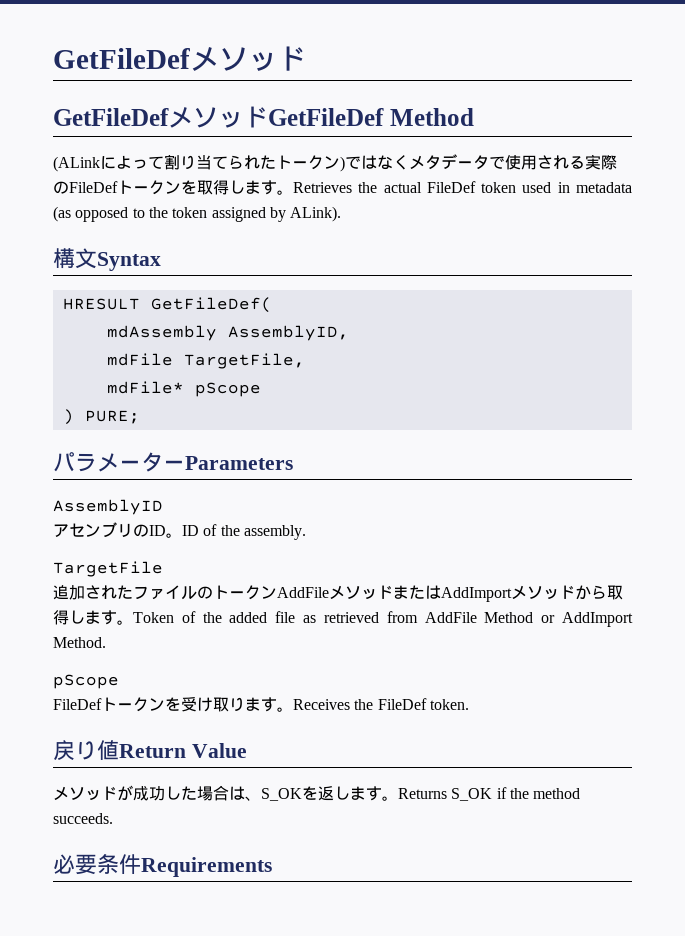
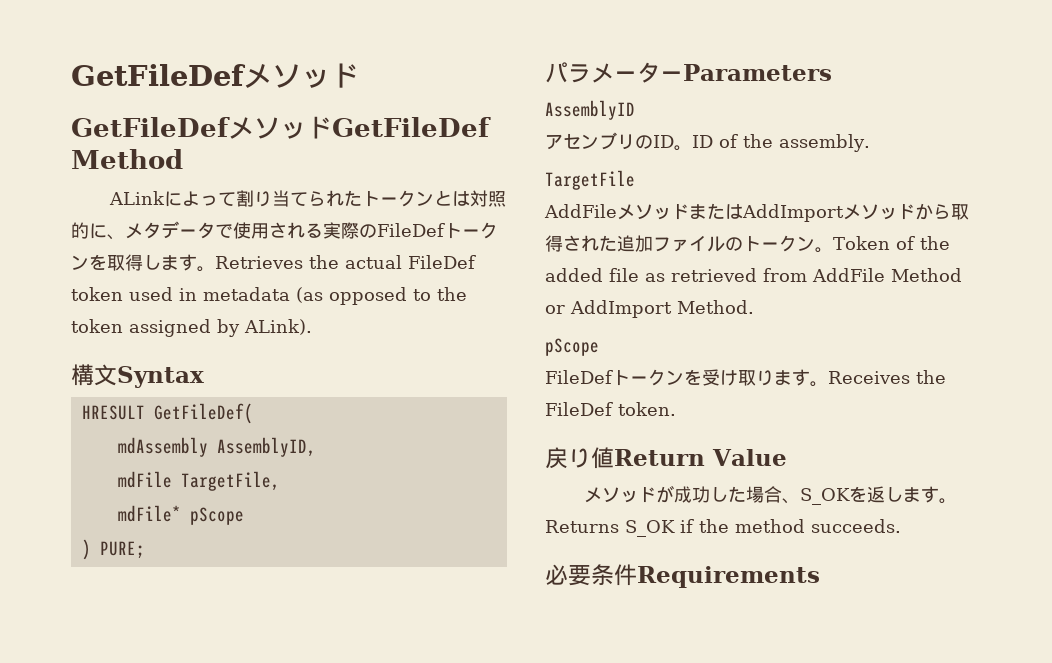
- (ALinkによって割り当てられたトークン)ではなくメタデータで使用される実際のFileDefトークンを取得します。
+ ALinkによって割り当てられたトークンとは対照的に、メタデータで使用される実際のFileDefトークンを取得します。
- 追加されたファイルのトークンAddFileメソッドまたはAddImportメソッドから取得します。
+ AddFileメソッドまたはAddImportメソッドから取得された追加ファイルのトークン。
- メソッドが成功した場合は、S_OKを返します。
+ メソッドが成功した場合、S_OKを返します。

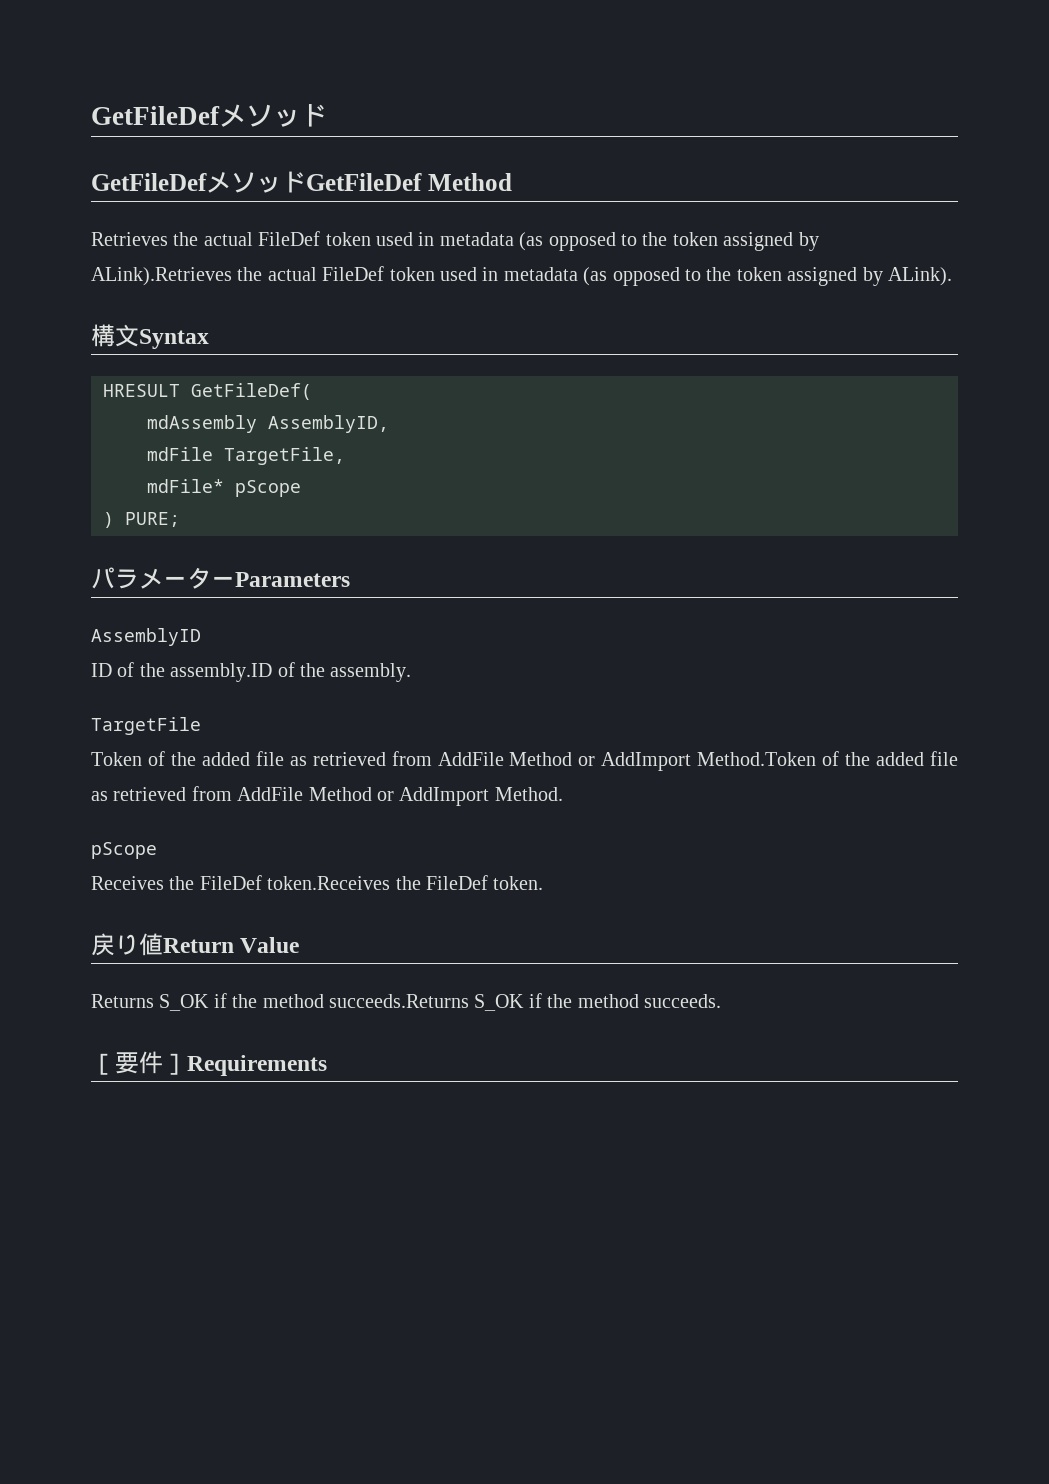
- ALinkによって割り当てられたトークンとは対照的に、メタデータで使用される実際のFileDefトークンを取得します。Retrieves the actual FileDef token used in metadata (as opposed to the token assigned by ALink).
+ Retrieves the actual FileDef token used in metadata (as opposed to the token assigned by ALink).Retrieves the actual FileDef token used in metadata (as opposed to the token assigned by ALink).
- アセンブリのID。ID of the assembly.
+ ID of the assembly.ID of the assembly.
- AddFileメソッドまたはAddImportメソッドから取得された追加ファイルのトークン。Token of the added file as retrieved from AddFile Method or AddImport Method.
+ Token of the added file as retrieved from AddFile Method or AddImport Method.Token of the added file as retrieved from AddFile Method or AddImport Method.
- FileDefトークンを受け取ります。Receives the FileDef token.
+ Receives the FileDef token.Receives the FileDef token.
- メソッドが成功した場合、S_OKを返します。Returns S_OK if the method succeeds.
+ Returns S_OK if the method succeeds.Returns S_OK if the method succeeds.
- 必要条件Requirements
+ ［要件］Requirements

